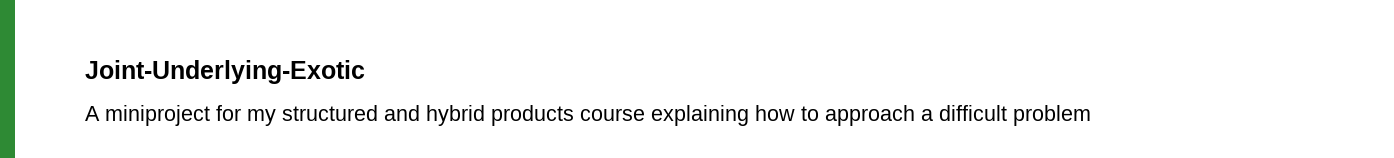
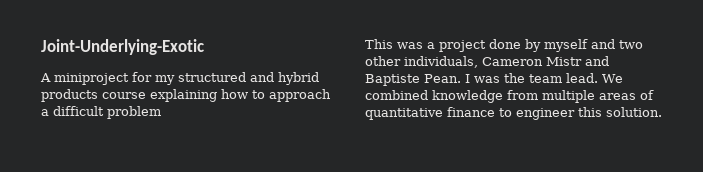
+ This was a project done by myself and two other individuals, Cameron Mistr and Baptiste Pean. I was the team lead. We combined knowledge from multiple areas of quantitative finance to engineer this solution.

